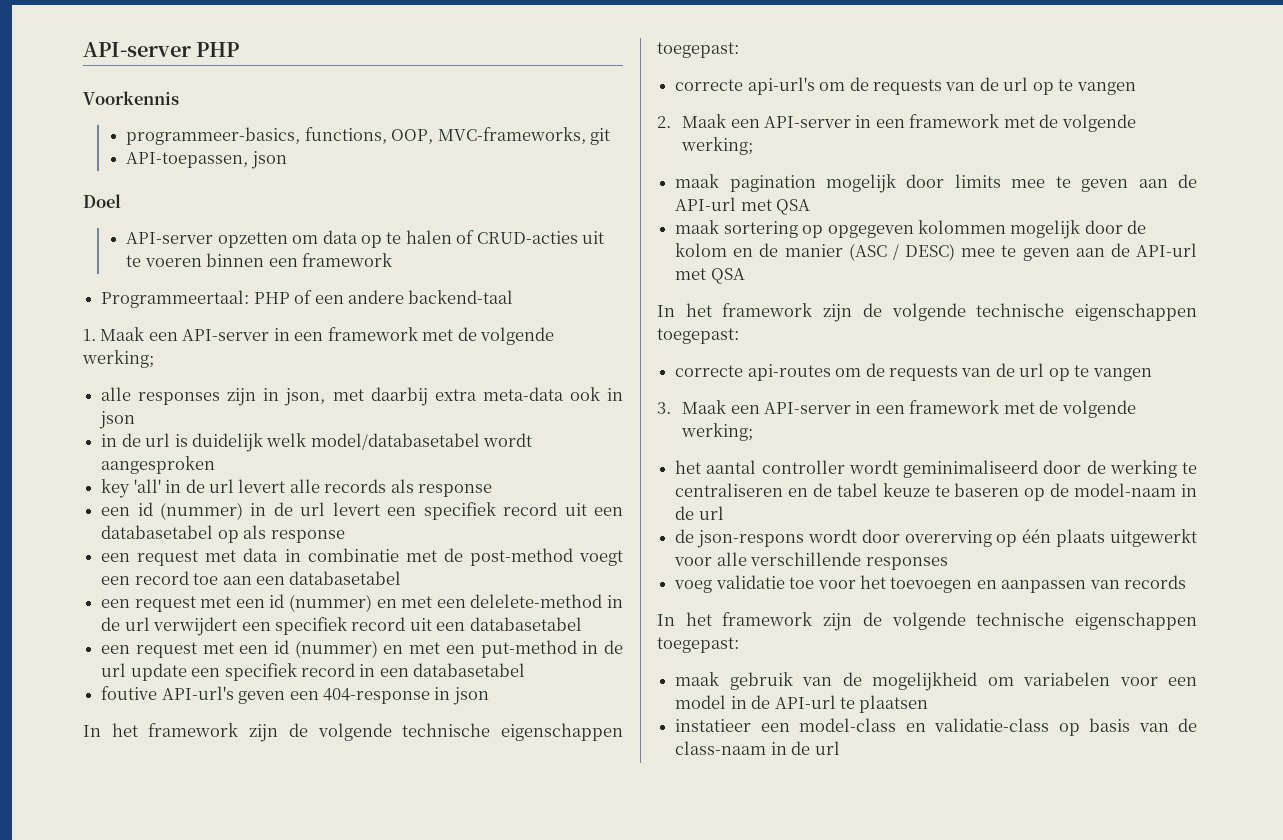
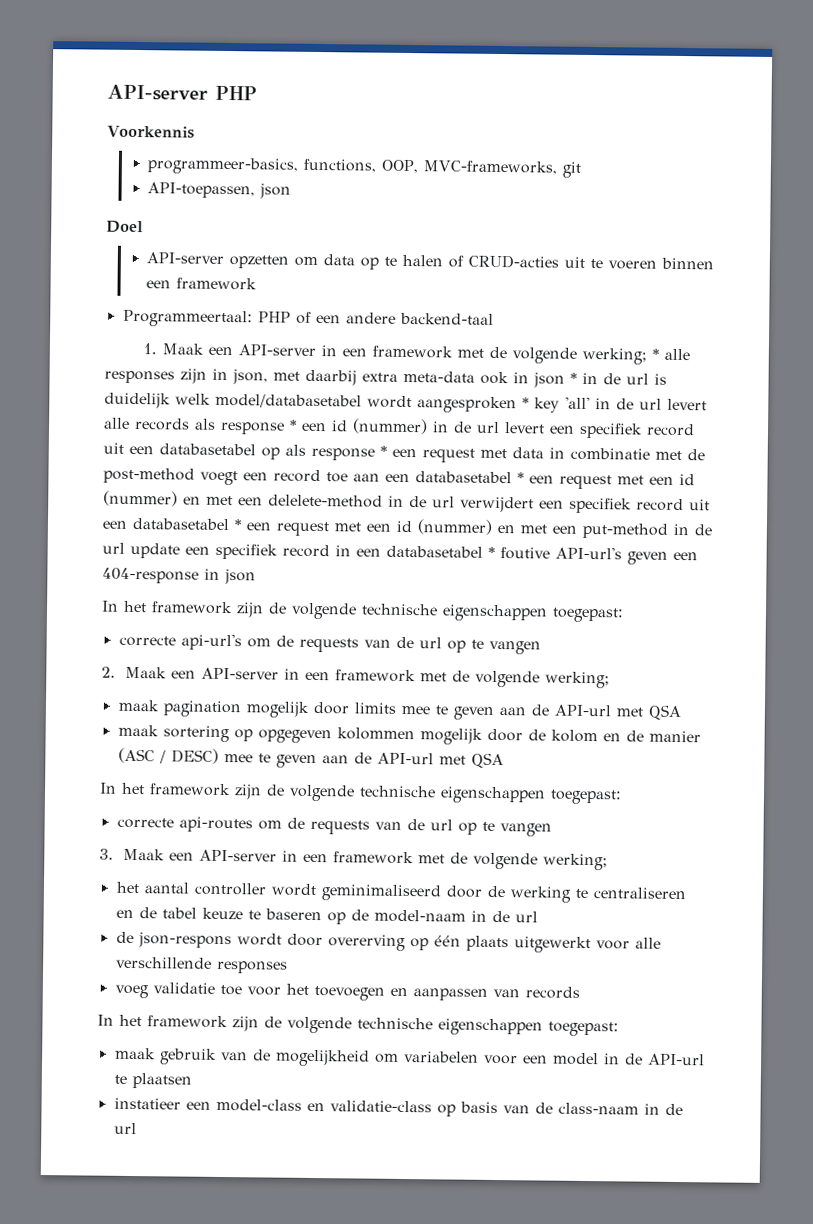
- 1. Maak een API-server in een framework met de volgende werking;
- alle responses zijn in json, met daarbij extra meta-data ook in json
- in de url is duidelijk welk model/databasetabel wordt aangesproken
- key 'all' in de url levert alle records als response
- een id (nummer) in de url levert een specifiek record uit een databasetabel op als response
- een request met data in combinatie met de post-method voegt een record toe aan een databasetabel
- een request met een id (nummer) en met een delelete-method in de url verwijdert een specifiek record uit een databasetabel
- een request met een id (nummer) en met een put-method in de url update een specifiek record in een databasetabel
- foutive API-url's geven een 404-response in json
+ 1. Maak een API-server in een framework met de volgende werking; * alle responses zijn in json, met daarbij extra meta-data ook in json * in de url is duidelijk welk model/databasetabel wordt aangesproken * key 'all' in de url levert alle records als response * een id (nummer) in de url levert een specifiek record uit een databasetabel op als response * een request met data in combinatie met de post-method voegt een record toe aan een databasetabel * een request met een id (nummer) en met een delelete-method in de url verwijdert een specifiek record uit een databasetabel * een request met een id (nummer) en met een put-method in de url update een specifiek record in een databasetabel * foutive API-url's geven een 404-response in json

